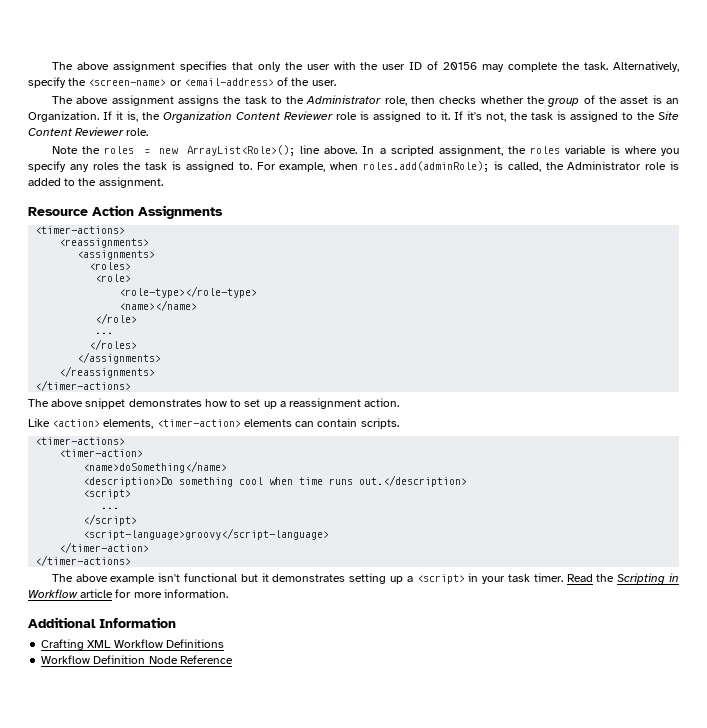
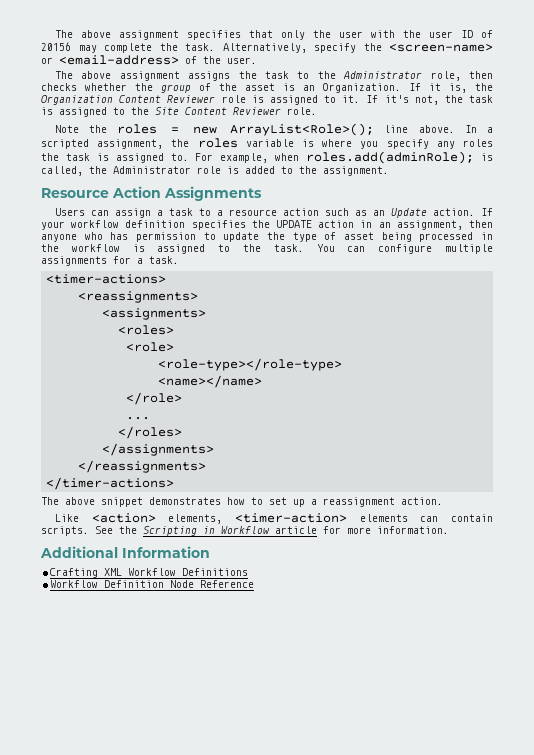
+ Users can assign a task to a resource action such as an Update action. If your workflow definition specifies the UPDATE action in an assignment, then anyone who has permission to update the type of asset being processed in the workflow is assigned to the task. You can configure multiple assignments for a task.
- Like <action> elements, <timer-action> elements can contain scripts.
- <timer-actions>
- <timer-action>
- <name>doSomething</name>
- <description>Do something cool when time runs out.</description>
- <script>
- ...
- </script>
- <script-language>groovy</script-language>
- </timer-action>
- </timer-actions>
- The above example isn't functional but it demonstrates setting up a <script> in your task timer. Read the Scripting in Workflow article for more information.
+ Like <action> elements, <timer-action> elements can contain scripts. See the Scripting in Workflow article for more information.

